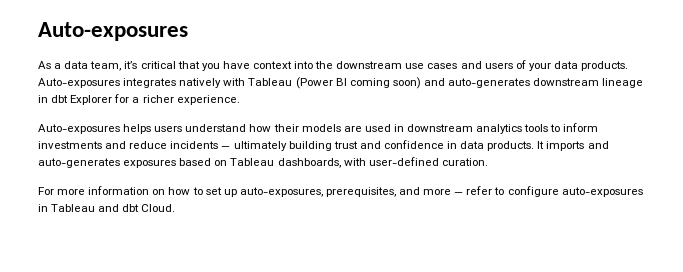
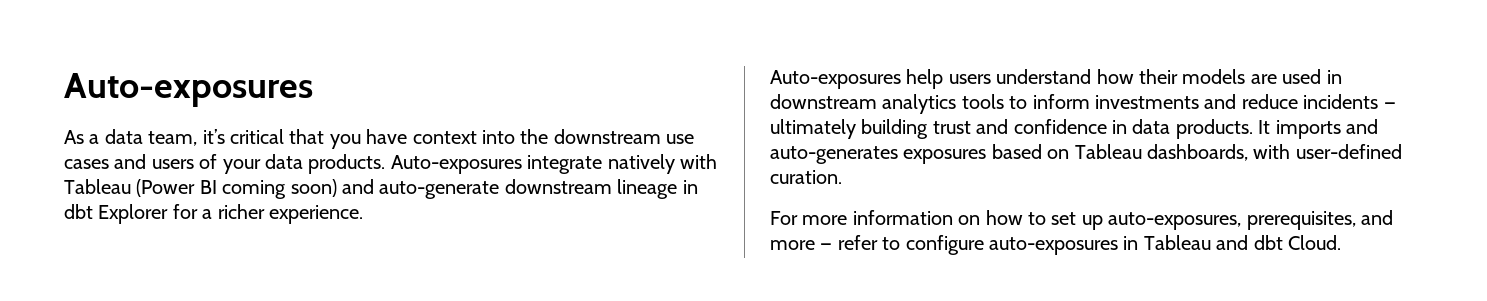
- Auto-exposures integrates natively with Tableau (Power BI coming soon) and auto-generates downstream lineage in dbt Explorer for a richer experience.
+ Auto-exposures integrate natively with Tableau (Power BI coming soon) and auto-generate downstream lineage in dbt Explorer for a richer experience.
- Auto-exposures helps users understand how their models are used in downstream analytics tools to inform investments and reduce incidents — ultimately building trust and confidence in data products.
+ Auto-exposures help users understand how their models are used in downstream analytics tools to inform investments and reduce incidents — ultimately building trust and confidence in data products.

